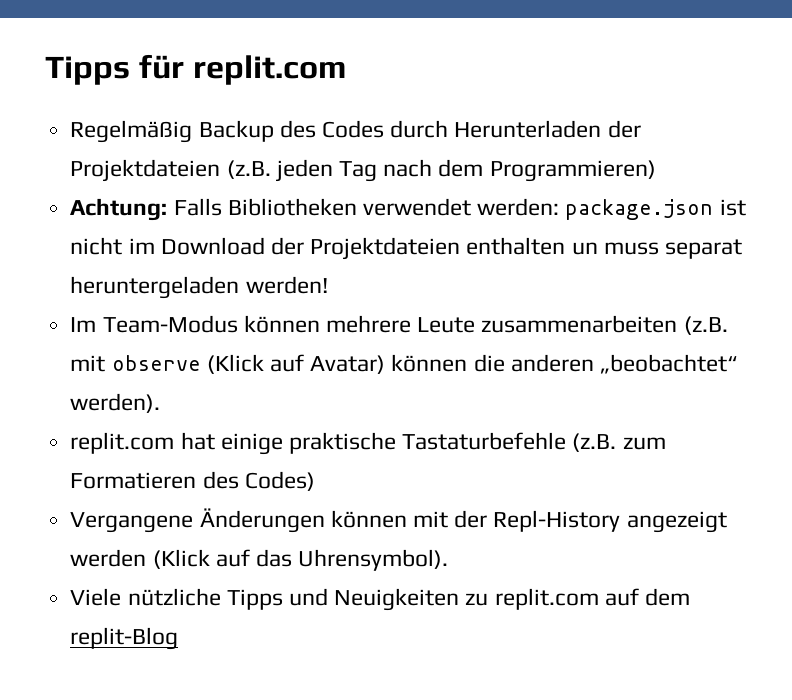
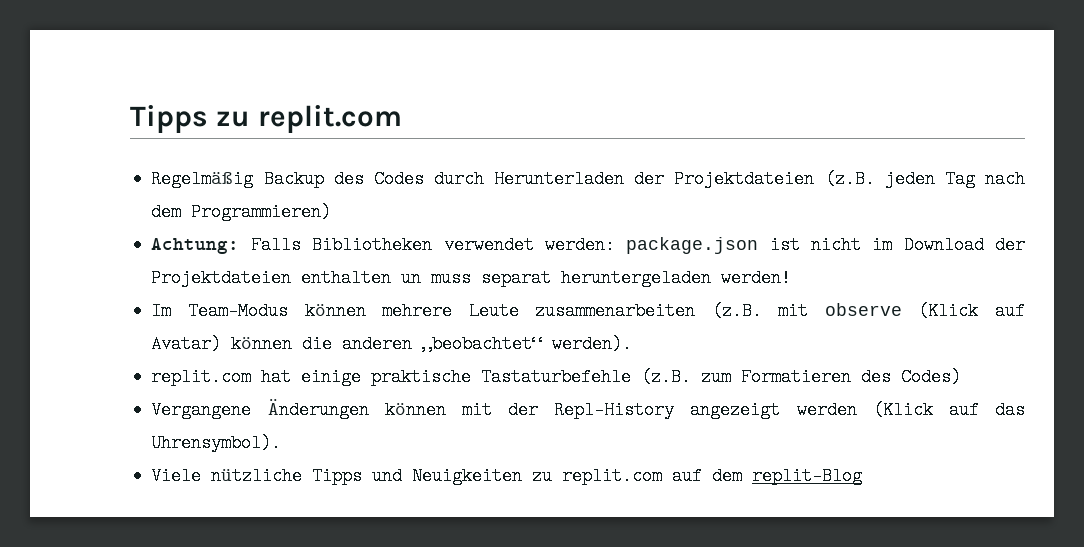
- Tipps für replit.com
+ Tipps zu replit.com

